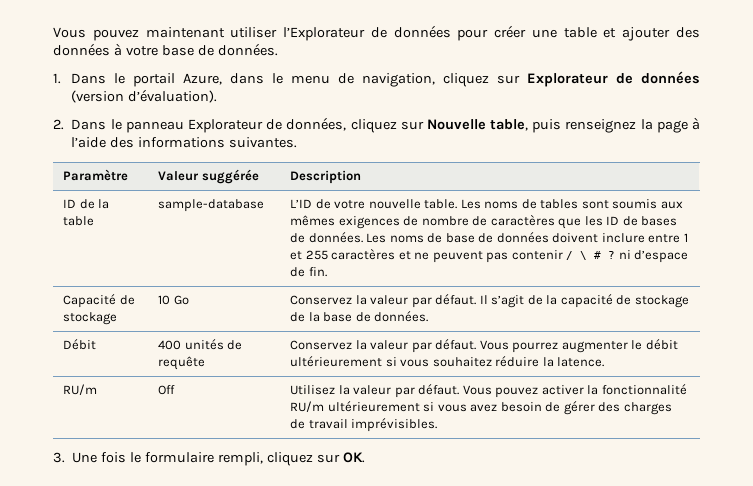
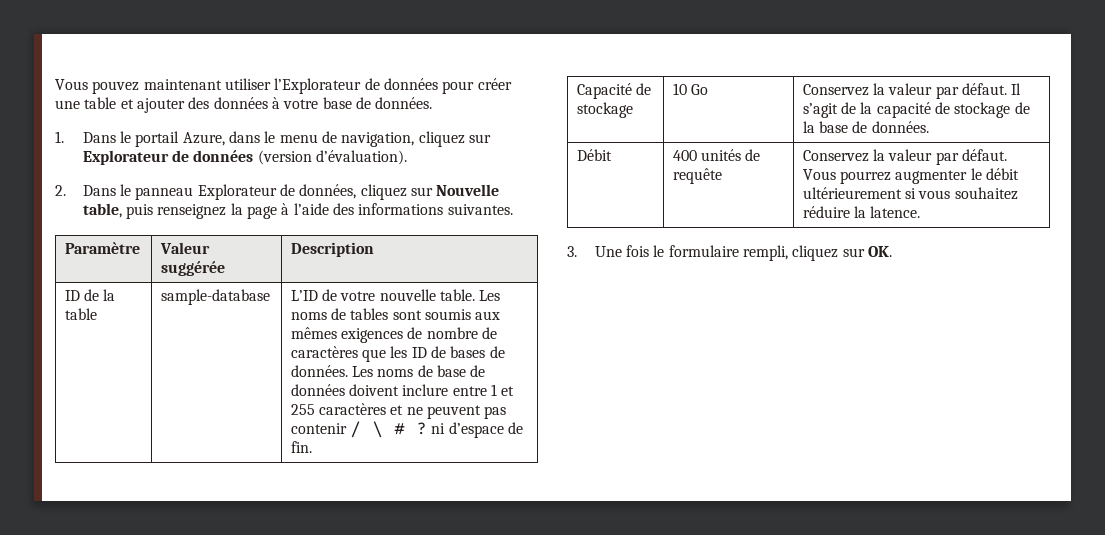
- RU/m | Off | Utilisez la valeur par défaut. Vous pouvez activer la fonctionnalité RU/m ultérieurement si vous avez besoin de gérer des charges de travail imprévisibles.

